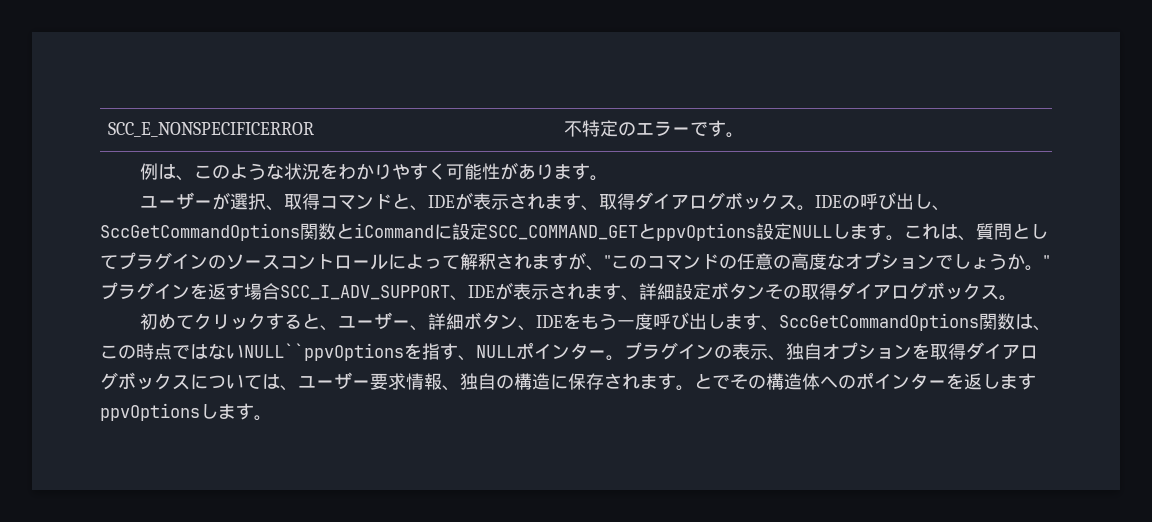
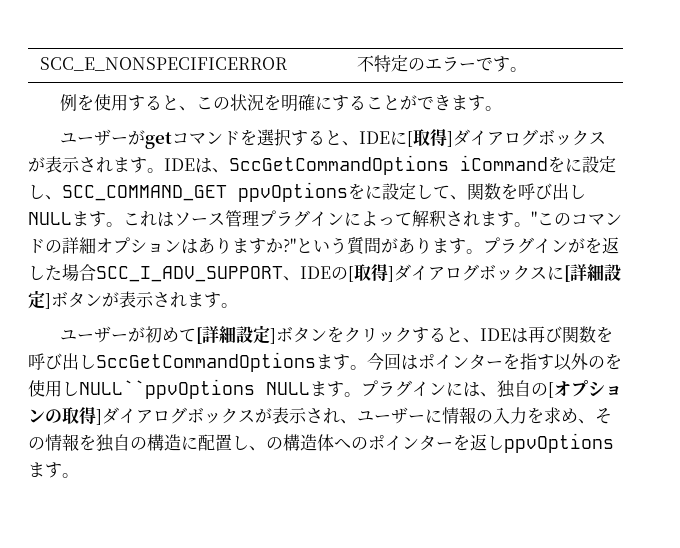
- 例は、このような状況をわかりやすく可能性があります。
- ユーザーが選択、取得コマンドと、IDEが表示されます、取得ダイアログボックス。IDEの呼び出し、SccGetCommandOptions関数とiCommandに設定SCC_COMMAND_GETとppvOptions設定NULLします。これは、質問としてプラグインのソースコントロールによって解釈されますが、"このコマンドの任意の高度なオプションでしょうか。"プラグインを返す場合SCC_I_ADV_SUPPORT、IDEが表示されます、詳細設定ボタンその取得ダイアログボックス。
- 初めてクリックすると、ユーザー、詳細ボタン、IDEをもう一度呼び出します、SccGetCommandOptions関数は、この時点ではないNULL``ppvOptionsを指す、NULLポインター。プラグインの表示、独自オプションを取得ダイアログボックスについては、ユーザー要求情報、独自の構造に保存されます。とでその構造体へのポインターを返しますppvOptionsします。
+ 例を使用すると、この状況を明確にすることができます。
+ ユーザーがgetコマンドを選択すると、IDEに[取得]ダイアログボックスが表示されます。IDEは、SccGetCommandOptions iCommandをに設定し、SCC_COMMAND_GET ppvOptionsをに設定して、関数を呼び出しNULLます。これはソース管理プラグインによって解釈されます。"このコマンドの詳細オプションはありますか?"という質問があります。プラグインがを返した場合SCC_I_ADV_SUPPORT、IDEの[取得]ダイアログボックスに[詳細設定]ボタンが表示されます。
+ ユーザーが初めて[詳細設定]ボタンをクリックすると、IDEは再び関数を呼び出しSccGetCommandOptionsます。今回はポインターを指す以外のを使用しNULL``ppvOptions NULLます。プラグインには、独自の[オプションの取得]ダイアログボックスが表示され、ユーザーに情報の入力を求め、その情報を独自の構造に配置し、の構造体へのポインターを返しppvOptionsます。

